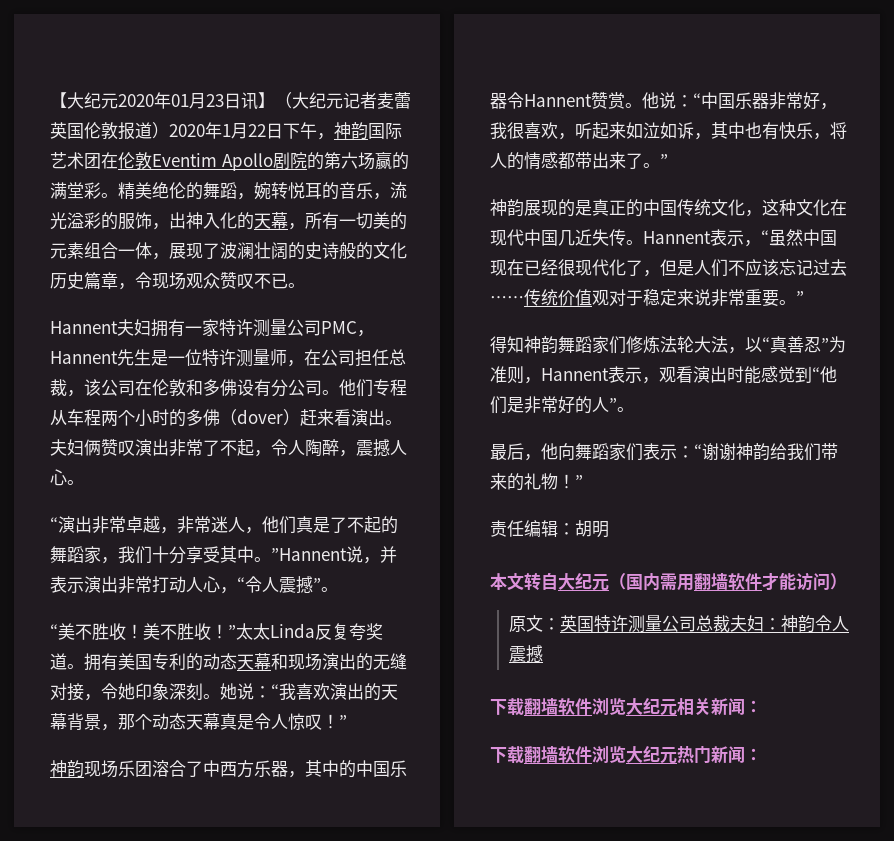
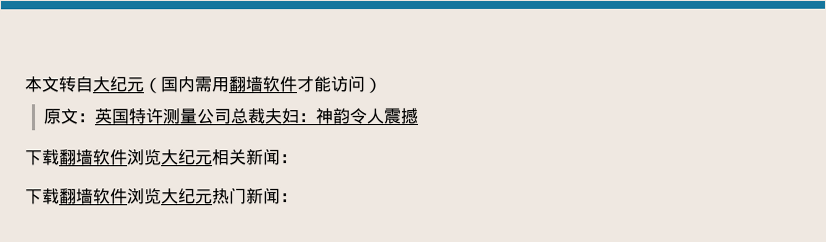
- 【大纪元2020年01月23日讯】（大纪元记者麦蕾英国伦敦报道）2020年1月22日下午，神韵国际艺术团在伦敦Eventim Apollo剧院的第六场赢的满堂彩。精美绝伦的舞蹈，婉转悦耳的音乐，流光溢彩的服饰，出神入化的天幕，所有一切美的元素组合一体，展现了波澜壮阔的史诗般的文化历史篇章，令现场观众赞叹不已。
- Hannent夫妇拥有一家特许测量公司PMC，Hannent先生是一位特许测量师，在公司担任总裁，该公司在伦敦和多佛设有分公司。他们专程从车程两个小时的多佛（dover）赶来看演出。夫妇俩赞叹演出非常了不起，令人陶醉，震撼人心。
- “演出非常卓越，非常迷人，他们真是了不起的舞蹈家，我们十分享受其中。”Hannent说，并表示演出非常打动人心，“令人震撼”。
- “美不胜收！美不胜收！”太太Linda反复夸奖道。拥有美国专利的动态天幕和现场演出的无缝对接，令她印象深刻。她说：“我喜欢演出的天幕背景，那个动态天幕真是令人惊叹！”
- 神韵现场乐团溶合了中西方乐器，其中的中国乐器令Hannent赞赏。他说：“中国乐器非常好，我很喜欢，听起来如泣如诉，其中也有快乐，将人的情感都带出来了。”
- 神韵展现的是真正的中国传统文化，这种文化在现代中国几近失传。Hannent表示，“虽然中国现在已经很现代化了，但是人们不应该忘记过去……传统价值观对于稳定来说非常重要。”
- 得知神韵舞蹈家们修炼法轮大法，以“真善忍”为准则，Hannent表示，观看演出时能感觉到“他们是非常好的人”。
- 最后，他向舞蹈家们表示：“谢谢神韵给我们带来的礼物！”
- 责任编辑：胡明

